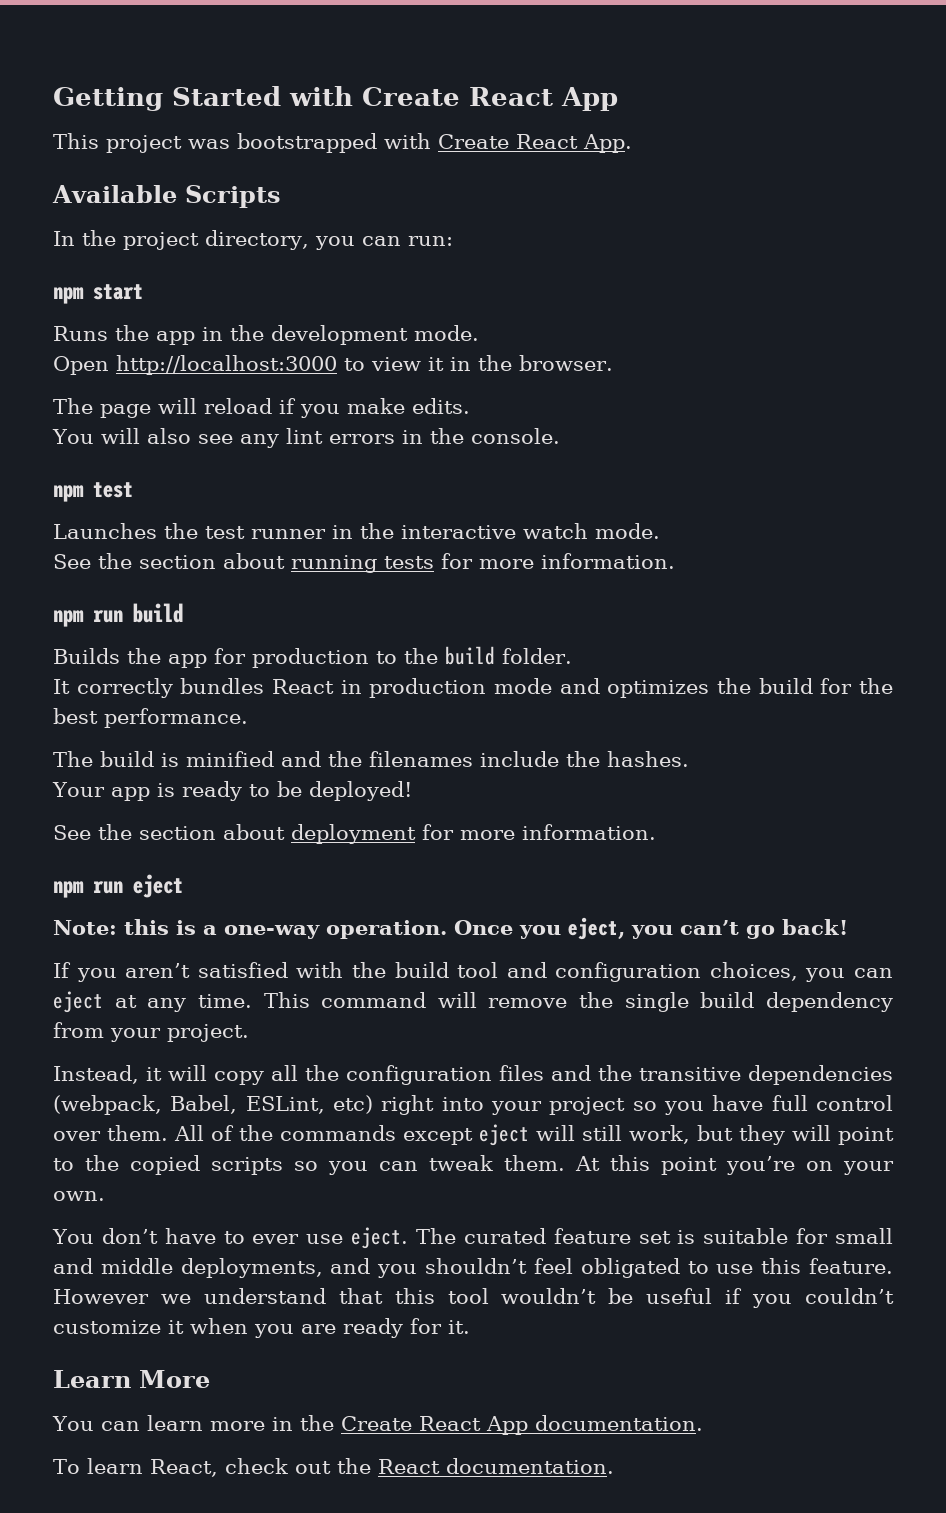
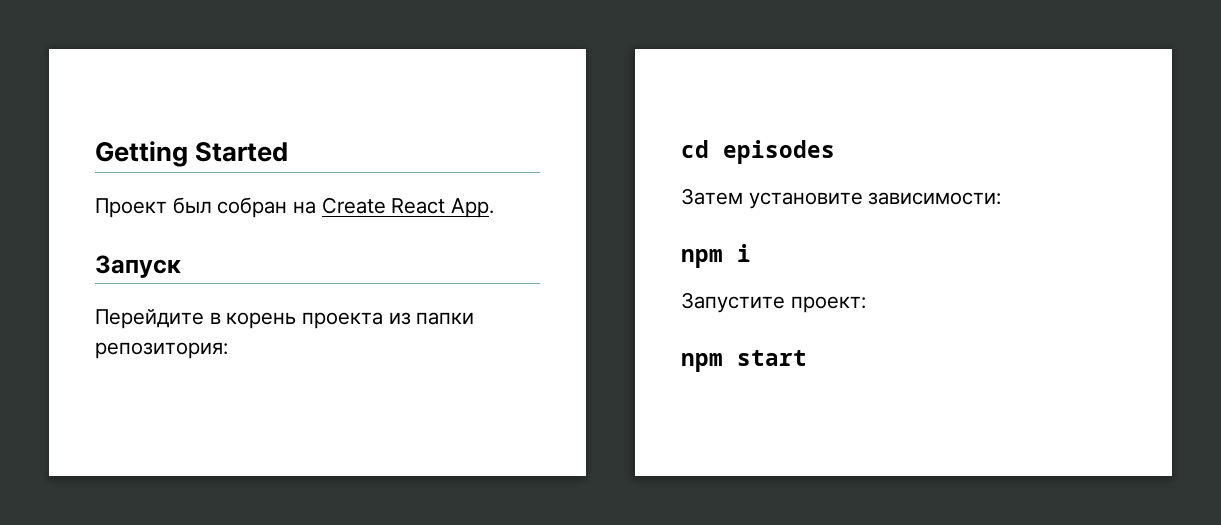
- Getting Started with Create React App
- This project was bootstrapped with Create React App.
- Available Scripts
- In the project directory, you can run:
+ Getting Started
+ Проект был собран на Create React App.
+ Запуск
+ Перейдите в корень проекта из папки репозитория:
+ cd episodes
+ Затем установите зависимости:
+ npm i
+ Запустите проект:
  npm start
- Runs the app in the development mode.
- Open http://localhost:3000 to view it in the browser.
- The page will reload if you make edits.
- You will also see any lint errors in the console.
- npm test
- Launches the test runner in the interactive watch mode.
- See the section about running tests for more information.
- npm run build
- Builds the app for production to the build folder.
- It correctly bundles React in production mode and optimizes the build for the best performance.
- The build is minified and the filenames include the hashes.
- Your app is ready to be deployed!
- See the section about deployment for more information.
- npm run eject
- Note: this is a one-way operation. Once you eject, you can’t go back!
- If you aren’t satisfied with the build tool and configuration choices, you can eject at any time. This command will remove the single build dependency from your project.
- Instead, it will copy all the configuration files and the transitive dependencies (webpack, Babel, ESLint, etc) right into your project so you have full control over them. All of the commands except eject will still work, but they will point to the copied scripts so you can tweak them. At this point you’re on your own.
- You don’t have to ever use eject. The curated feature set is suitable for small and middle deployments, and you shouldn’t feel obligated to use this feature. However we understand that this tool wouldn’t be useful if you couldn’t customize it when you are ready for it.
- Learn More
- You can learn more in the Create React App documentation.
- To learn React, check out the React documentation.

